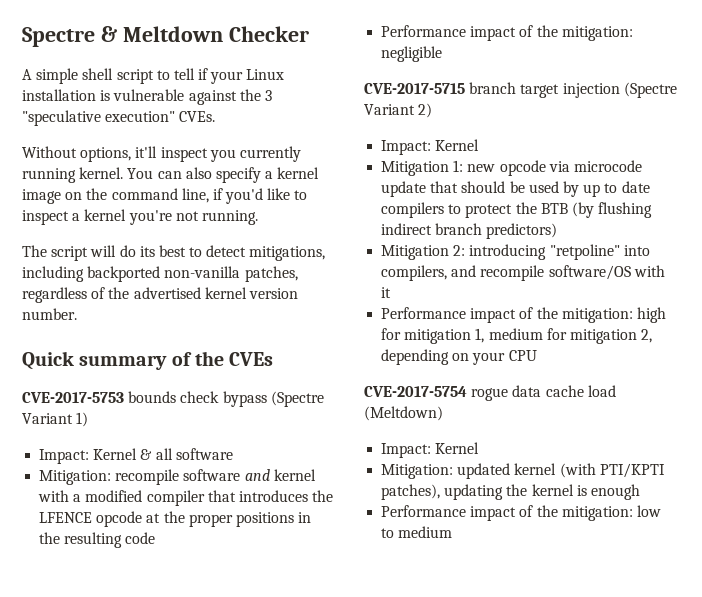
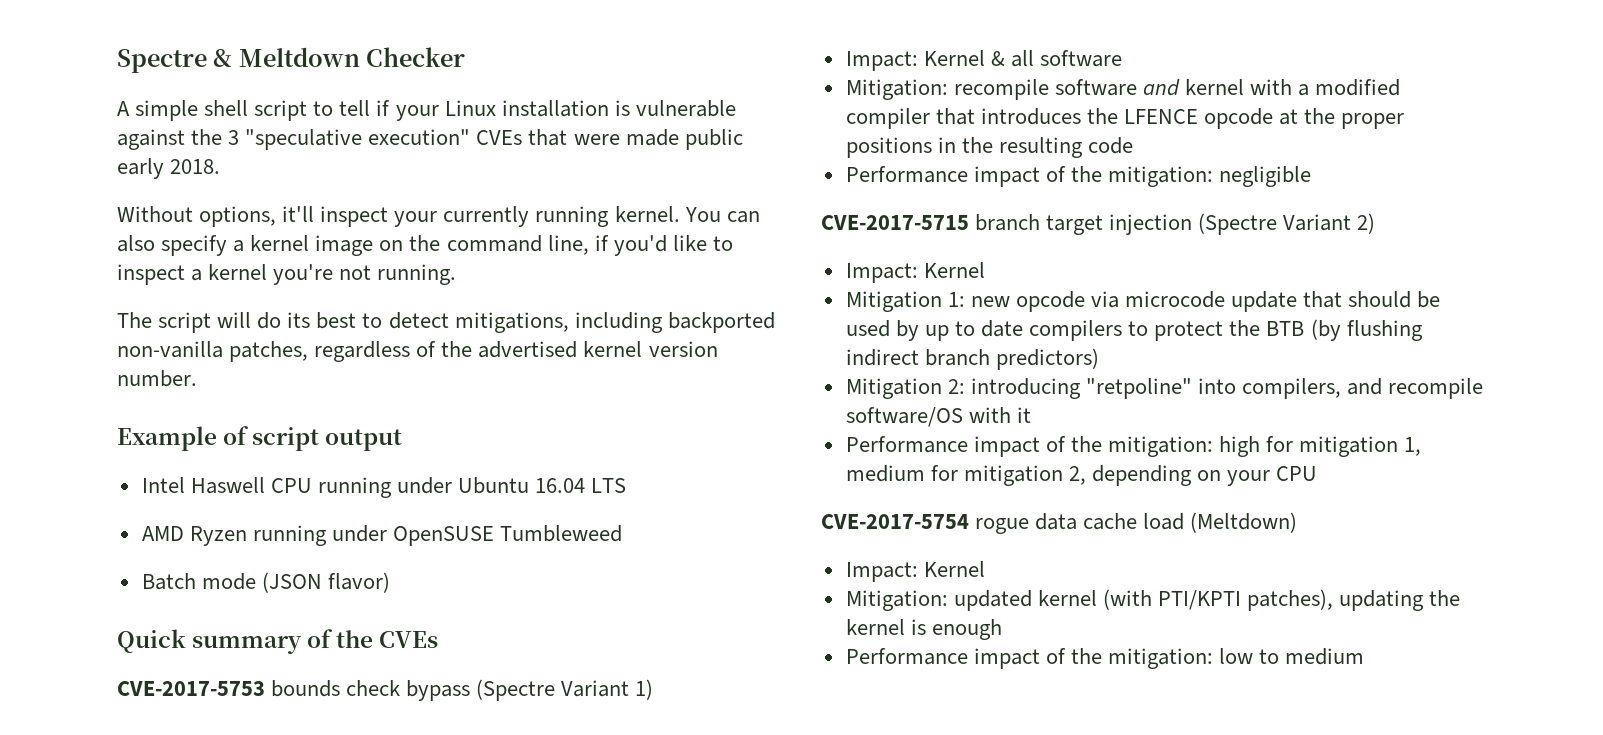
- A simple shell script to tell if your Linux installation is vulnerable against the 3 "speculative execution" CVEs.
+ A simple shell script to tell if your Linux installation is vulnerable against the 3 "speculative execution" CVEs that were made public early 2018.
- Without options, it'll inspect you currently running kernel.
+ Without options, it'll inspect your currently running kernel.
+ Example of script output
+ Intel Haswell CPU running under Ubuntu 16.04 LTS
+ AMD Ryzen running under OpenSUSE Tumbleweed
+ Batch mode (JSON flavor)

